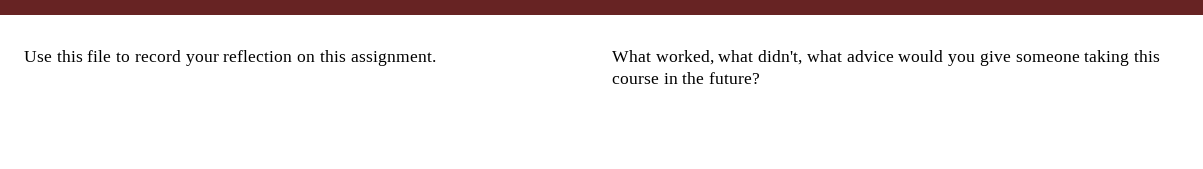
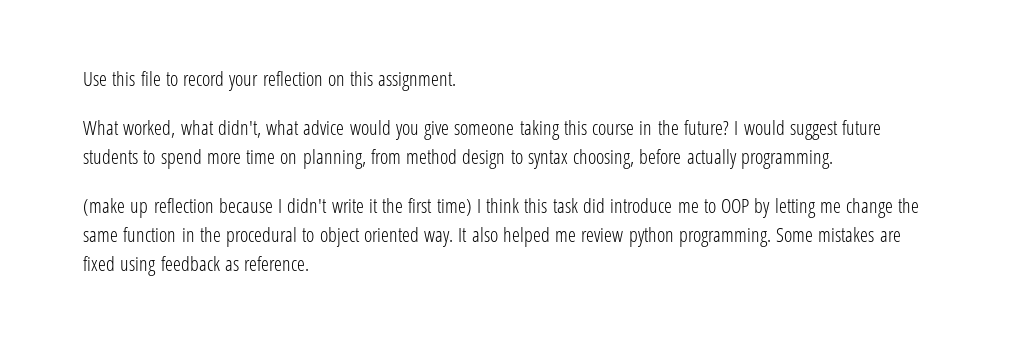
+ I would suggest future students to spend more time on planning, from method design to syntax choosing, before actually programming.
+ (make up reflection because I didn't write it the first time) I think this task did introduce me to OOP by letting me change the same function in the procedural to object oriented way. It also helped me review python programming. Some mistakes are fixed using feedback as reference.

